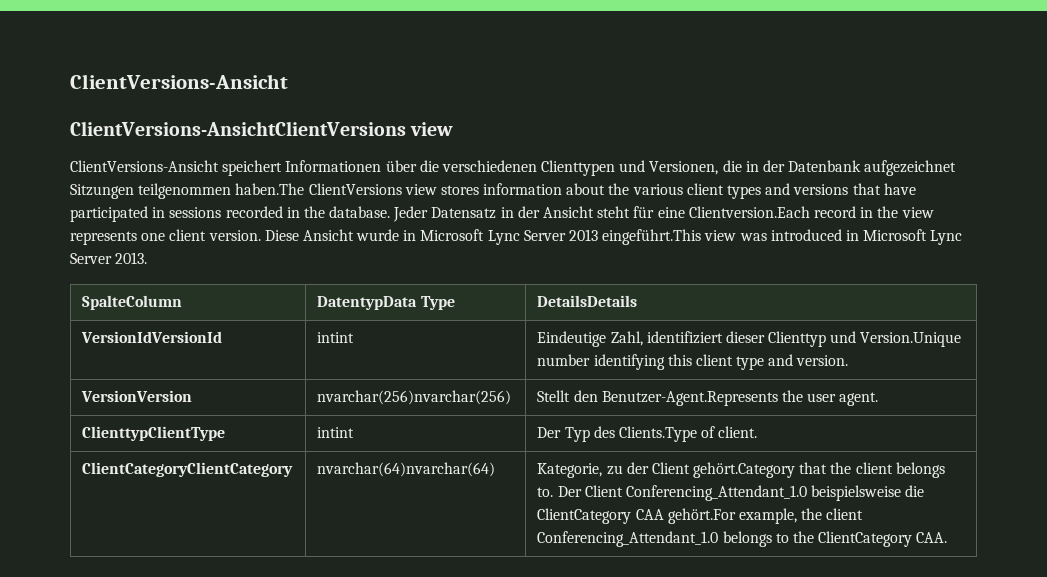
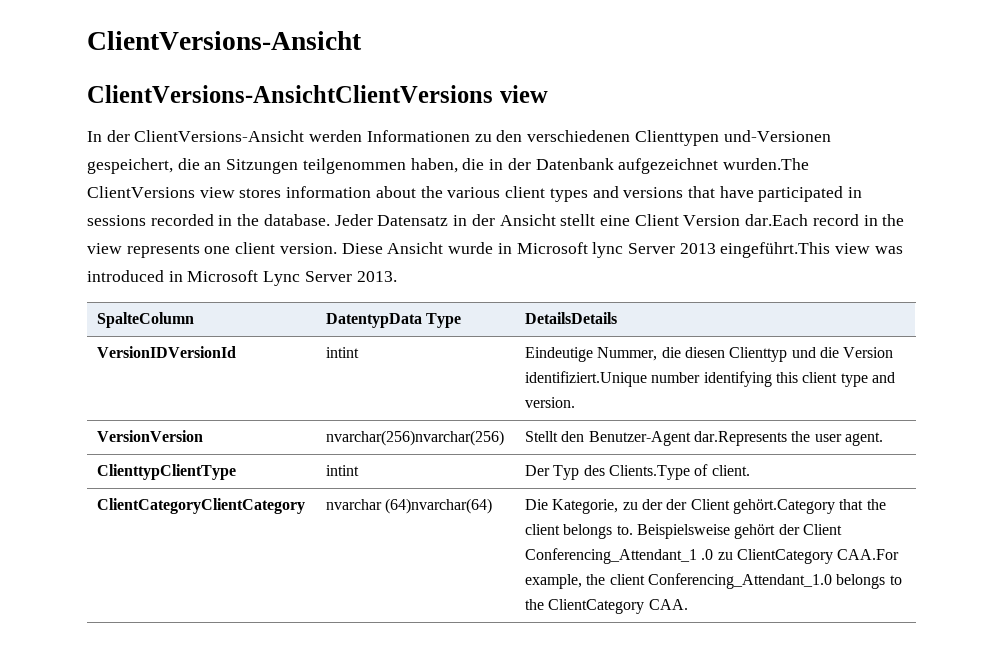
- ClientVersions-Ansicht speichert Informationen über die verschiedenen Clienttypen und Versionen, die in der Datenbank aufgezeichnet Sitzungen teilgenommen haben.The ClientVersions view stores information about the various client types and versions that have participated in sessions recorded in the database.
+ In der ClientVersions-Ansicht werden Informationen zu den verschiedenen Clienttypen und-Versionen gespeichert, die an Sitzungen teilgenommen haben, die in der Datenbank aufgezeichnet wurden.The ClientVersions view stores information about the various client types and versions that have participated in sessions recorded in the database.
- Jeder Datensatz in der Ansicht steht für eine Clientversion.Each record in the view represents one client version.
+ Jeder Datensatz in der Ansicht stellt eine Client Version dar.Each record in the view represents one client version.
- Diese Ansicht wurde in Microsoft Lync Server 2013 eingeführt.This view was introduced in Microsoft Lync Server 2013.
+ Diese Ansicht wurde in Microsoft lync Server 2013 eingeführt.This view was introduced in Microsoft Lync Server 2013.
- VersionIdVersionId | intint | Eindeutige Zahl, identifiziert dieser Clienttyp und Version.Unique number identifying this client type and version.
+ VersionIDVersionId | intint | Eindeutige Nummer, die diesen Clienttyp und die Version identifiziert.Unique number identifying this client type and version.
- VersionVersion | nvarchar(256)nvarchar(256) | Stellt den Benutzer-Agent.Represents the user agent.
+ VersionVersion | nvarchar(256)nvarchar(256) | Stellt den Benutzer-Agent dar.Represents the user agent.
- ClientCategoryClientCategory | nvarchar(64)nvarchar(64) | Kategorie, zu der Client gehört.Category that the client belongs to. Der Client Conferencing_Attendant_1.0 beispielsweise die ClientCategory CAA gehört.For example, the client Conferencing_Attendant_1.0 belongs to the ClientCategory CAA.
+ ClientCategoryClientCategory | nvarchar (64)nvarchar(64) | Die Kategorie, zu der der Client gehört.Category that the client belongs to. Beispielsweise gehört der Client Conferencing_Attendant_1 .0 zu ClientCategory CAA.For example, the client Conferencing_Attendant_1.0 belongs to the ClientCategory CAA.

